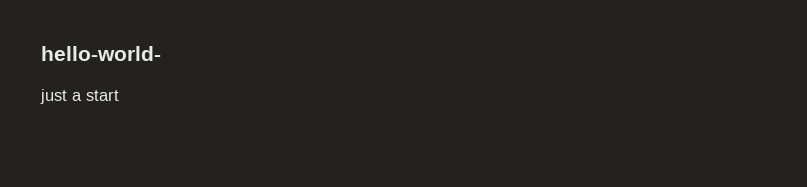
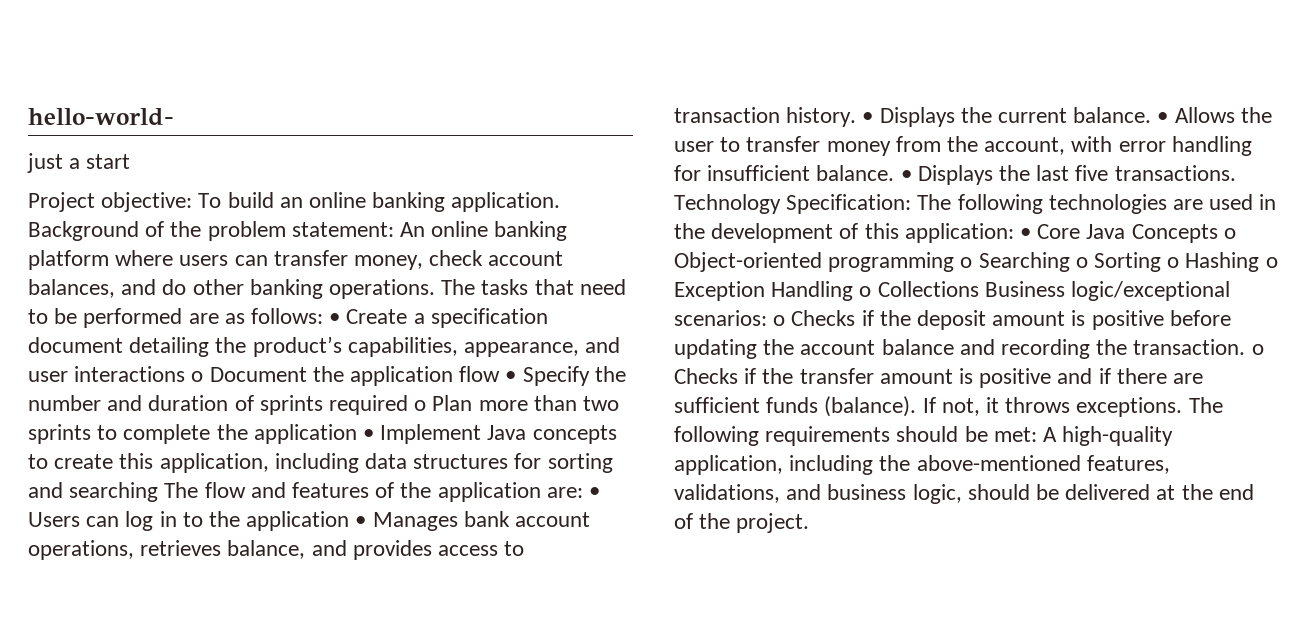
+ Project objective: To build an online banking application. Background of the problem statement: An online banking platform where users can transfer money, check account balances, and do other banking operations. The tasks that need to be performed are as follows: • Create a specification document detailing the product’s capabilities, appearance, and user interactions o Document the application flow • Specify the number and duration of sprints required o Plan more than two sprints to complete the application • Implement Java concepts to create this application, including data structures for sorting and searching The flow and features of the application are: • Users can log in to the application • Manages bank account operations, retrieves balance, and provides access to transaction history. • Displays the current balance. • Allows the user to transfer money from the account, with error handling for insufficient balance. • Displays the last five transactions. Technology Specification: The following technologies are used in the development of this application: • Core Java Concepts o Object-oriented programming o Searching o Sorting o Hashing o Exception Handling o Collections Business logic/exceptional scenarios: o Checks if the deposit amount is positive before updating the account balance and recording the transaction. o Checks if the transfer amount is positive and if there are sufficient funds (balance). If not, it throws exceptions. The following requirements should be met: A high-quality application, including the above-mentioned features, validations, and business logic, should be delivered at the end of the project.

